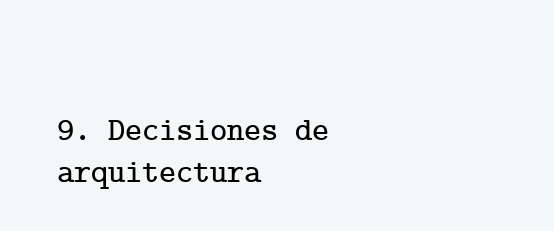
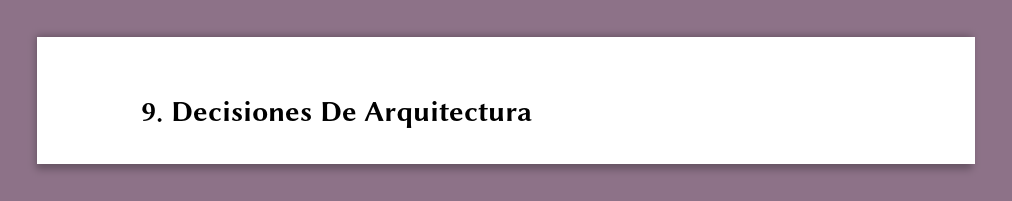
- 9. Decisiones de arquitectura
+ 9. Decisiones De Arquitectura

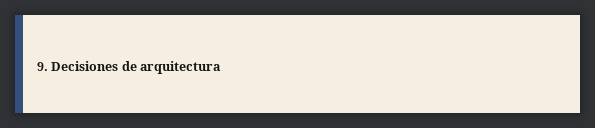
- 9. Decisiones De Arquitectura
+ 9. Decisiones de arquitectura

